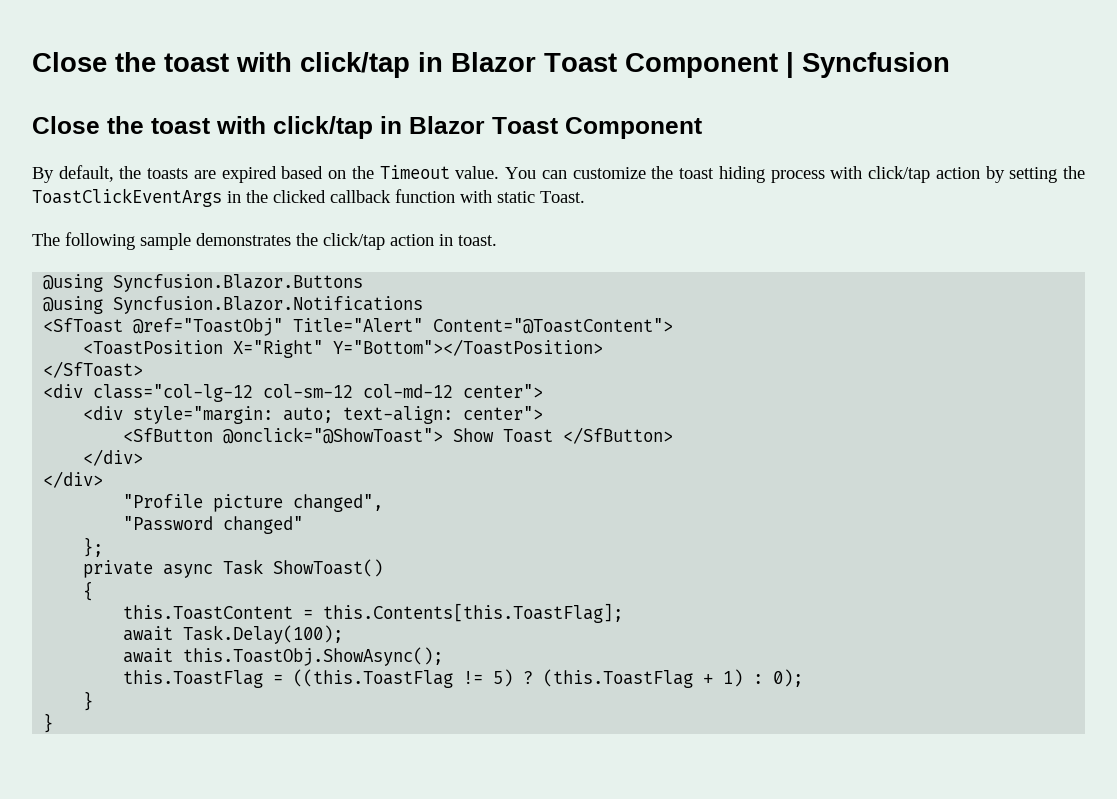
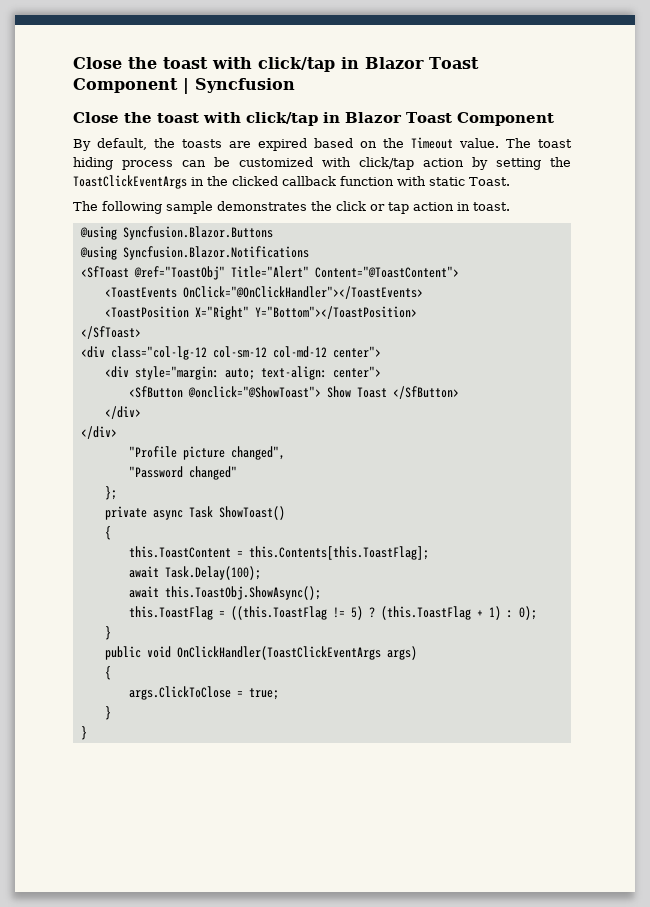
- You can customize the toast hiding process with click/tap action by setting the ToastClickEventArgs in the clicked callback function with static Toast.
+ The toast hiding process can be customized with click/tap action by setting the ToastClickEventArgs in the clicked callback function with static Toast.
- The following sample demonstrates the click/tap action in toast.
+ The following sample demonstrates the click or tap action in toast.
+ <ToastEvents OnClick="@OnClickHandler"></ToastEvents>
  (this.ToastFlag + 1) : 0);
+ }
+ public void OnClickHandler(ToastClickEventArgs args)
+ {
+ args.ClickToClose = true;

